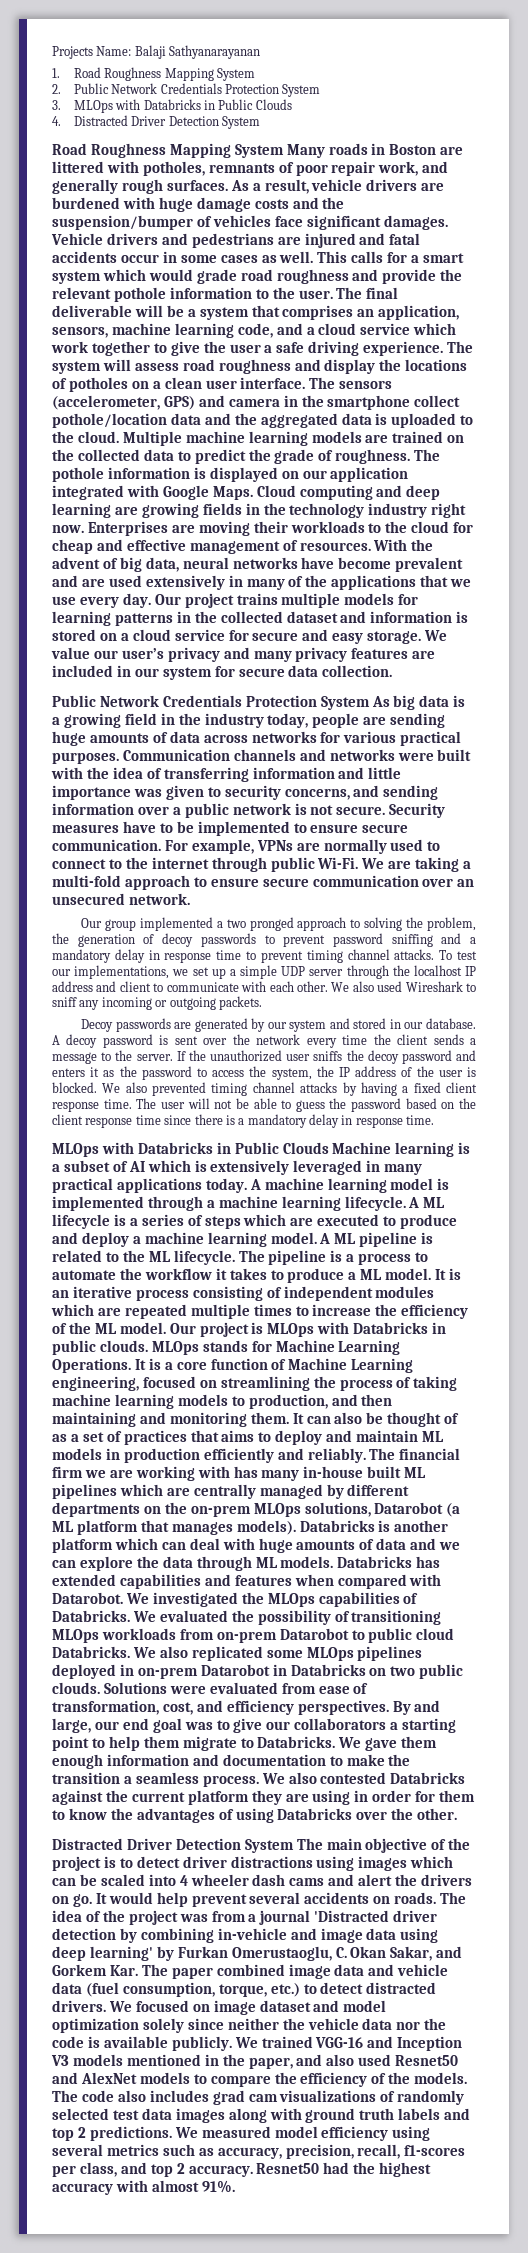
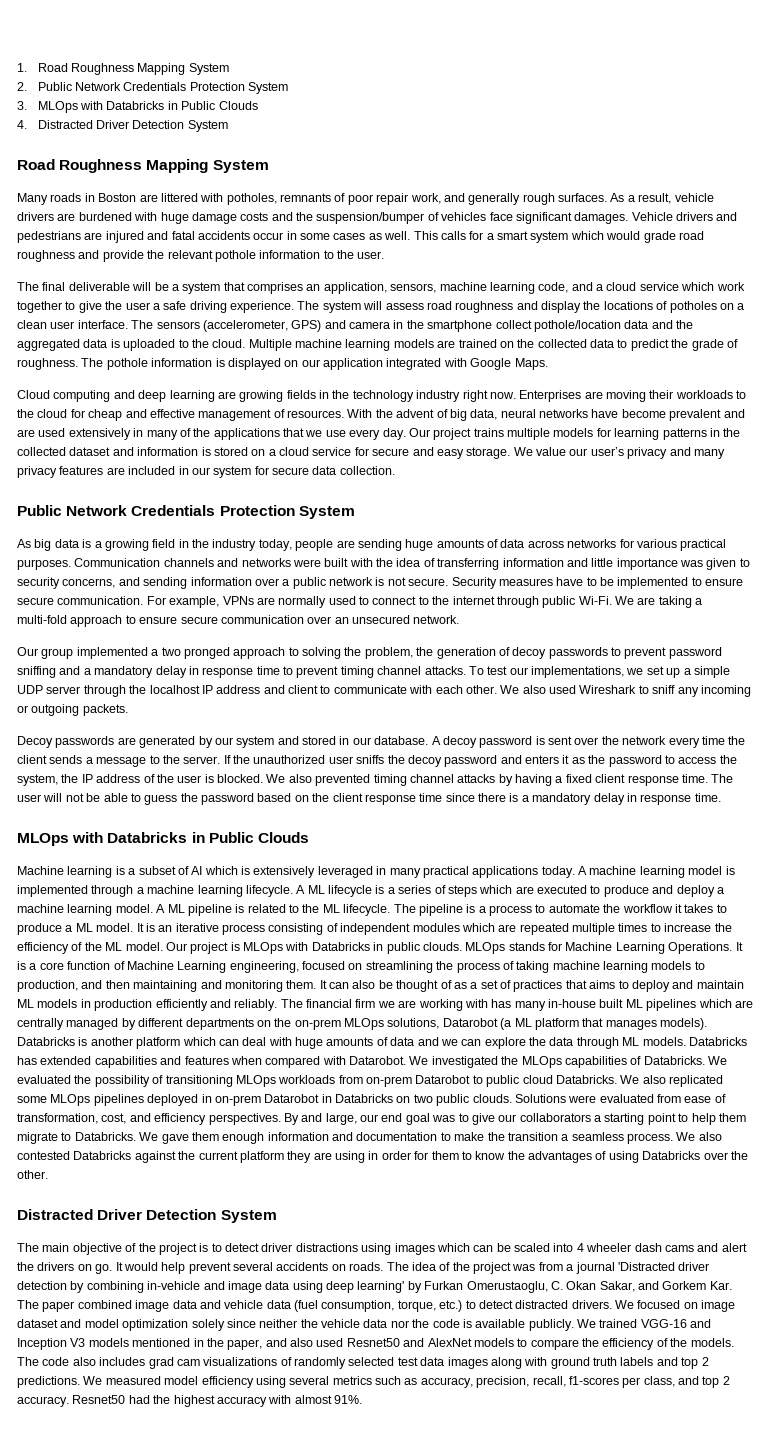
- Projects Name: Balaji Sathyanarayanan
  4. Distracted Driver Detection System
- Road Roughness Mapping System Many roads in Boston are littered with potholes, remnants of poor repair work, and generally rough surfaces.
+ Road Roughness Mapping System
+ Many roads in Boston are littered with potholes, remnants of poor repair work, and generally rough surfaces.
- This calls for a smart system which would grade road roughness and provide the relevant pothole information to the user. The final deliverable will be a system that comprises an application, sensors, machine learning code, and a cloud service which work together to give the user a safe driving experience.
+ This calls for a smart system which would grade road roughness and provide the relevant pothole information to the user.
+ The final deliverable will be a system that comprises an application, sensors, machine learning code, and a cloud service which work together to give the user a safe driving experience.
- The pothole information is displayed on our application integrated with Google Maps. Cloud computing and deep learning are growing fields in the technology industry right now.
+ The pothole information is displayed on our application integrated with Google Maps.
+ Cloud computing and deep learning are growing fields in the technology industry right now.
  We value our user’s privacy and many privacy features are included in our system for secure data collection.
- Public Network Credentials Protection System As big data is a growing field in the industry today, people are sending huge amounts of data across networks for various practical purposes.
+ Public Network Credentials Protection System
+ As big data is a growing field in the industry today, people are sending huge amounts of data across networks for various practical purposes.
  The user will not be able to guess the password based on the client response time since there is a mandatory delay in response time.
- MLOps with Databricks in Public Clouds Machine learning is a subset of AI which is extensively leveraged in many practical applications today.
+ MLOps with Databricks in Public Clouds
+ Machine learning is a subset of AI which is extensively leveraged in many practical applications today.
  We also contested Databricks against the current platform they are using in order for them to know the advantages of using Databricks over the other.
- Distracted Driver Detection System The main objective of the project is to detect driver distractions using images which can be scaled into 4 wheeler dash cams and alert the drivers on go.
+ Distracted Driver Detection System
+ The main objective of the project is to detect driver distractions using images which can be scaled into 4 wheeler dash cams and alert the drivers on go.

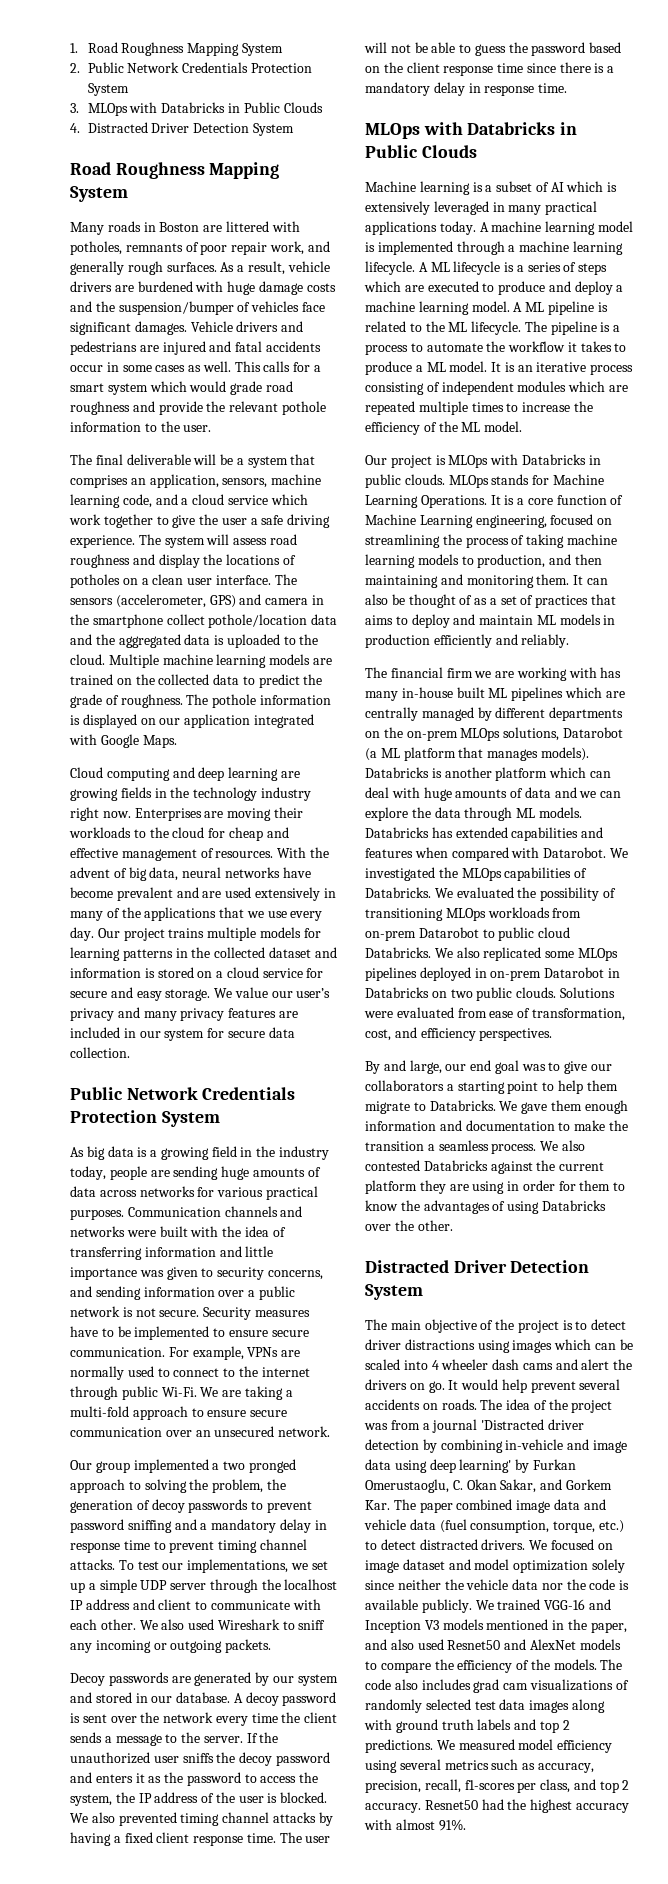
- It is an iterative process consisting of independent modules which are repeated multiple times to increase the efficiency of the ML model. Our project is MLOps with Databricks in public clouds.
+ It is an iterative process consisting of independent modules which are repeated multiple times to increase the efficiency of the ML model.
+ Our project is MLOps with Databricks in public clouds.
- It can also be thought of as a set of practices that aims to deploy and maintain ML models in production efficiently and reliably. The financial firm we are working with has many in-house built ML pipelines which are centrally managed by different departments on the on-prem MLOps solutions, Datarobot (a ML platform that manages models).
+ It can also be thought of as a set of practices that aims to deploy and maintain ML models in production efficiently and reliably.
+ The financial firm we are working with has many in-house built ML pipelines which are centrally managed by different departments on the on-prem MLOps solutions, Datarobot (a ML platform that manages models).
- Solutions were evaluated from ease of transformation, cost, and efficiency perspectives. By and large, our end goal was to give our collaborators a starting point to help them migrate to Databricks.
+ Solutions were evaluated from ease of transformation, cost, and efficiency perspectives.
+ By and large, our end goal was to give our collaborators a starting point to help them migrate to Databricks.

